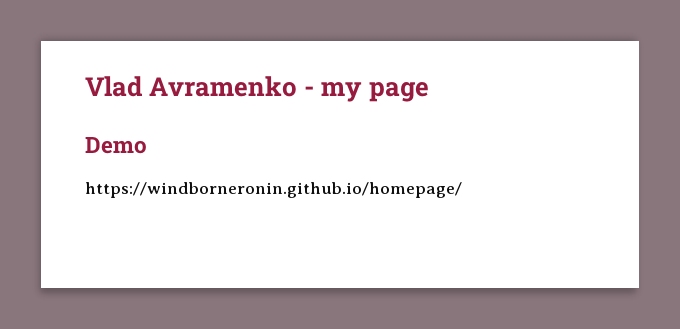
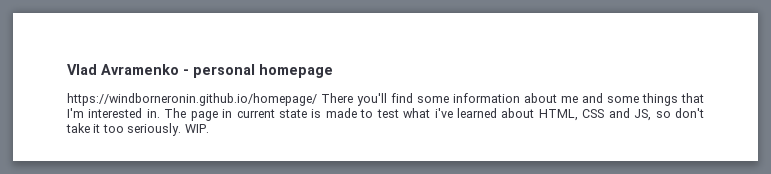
- Vlad Avramenko - my page
- Demo
- https://windborneronin.github.io/homepage/
+ Vlad Avramenko - personal homepage
+ https://windborneronin.github.io/homepage/ There you'll find some information about me and some things that I'm interested in. The page in current state is made to test what i've learned about HTML, CSS and JS, so don't take it too seriously. WIP.

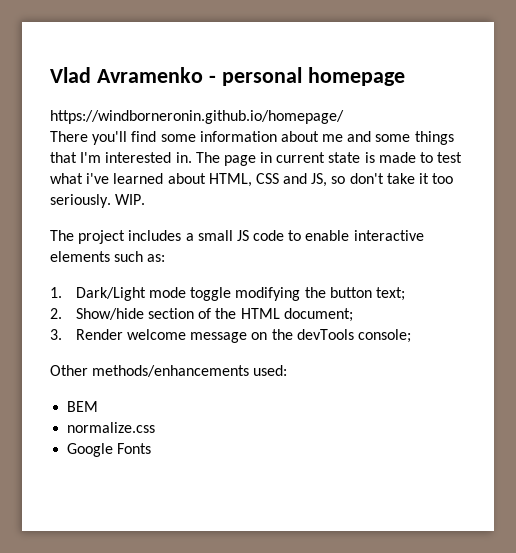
- https://windborneronin.github.io/homepage/ There you'll find some information about me and some things that I'm interested in.
+ https://windborneronin.github.io/homepage/
+ There you'll find some information about me and some things that I'm interested in.
+ The project includes a small JS code to enable interactive elements such as:
+ 1. Dark/Light mode toggle modifying the button text;
+ 2. Show/hide section of the HTML document;
+ 3. Render welcome message on the devTools console;
+ Other methods/enhancements used:
+ BEM
+ normalize.css
+ Google Fonts

